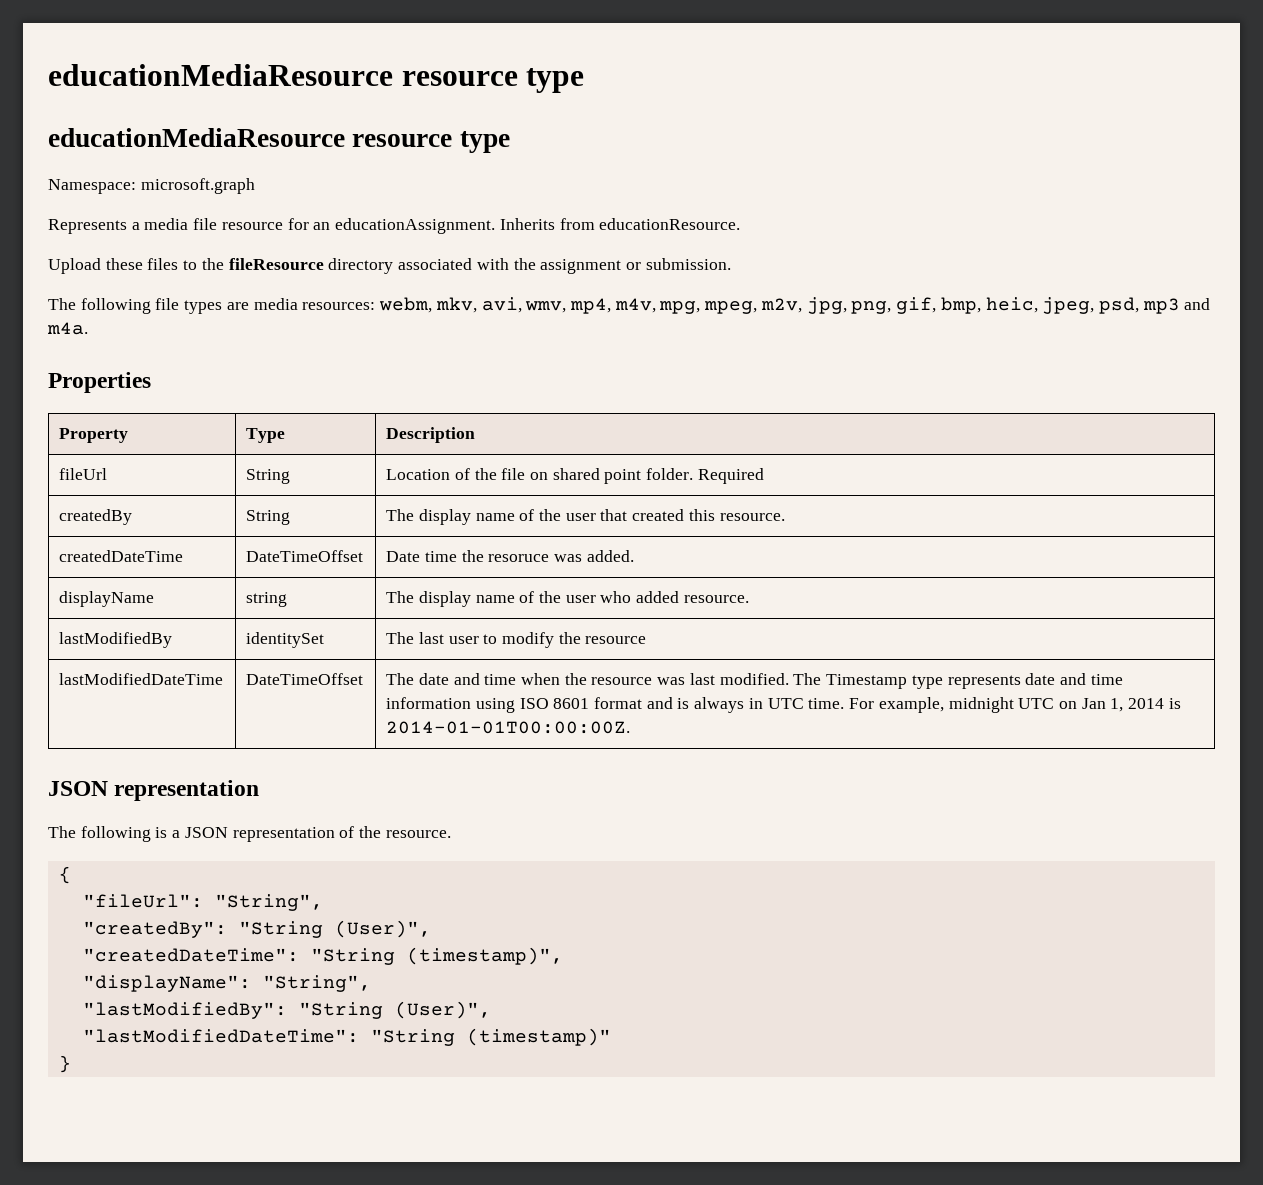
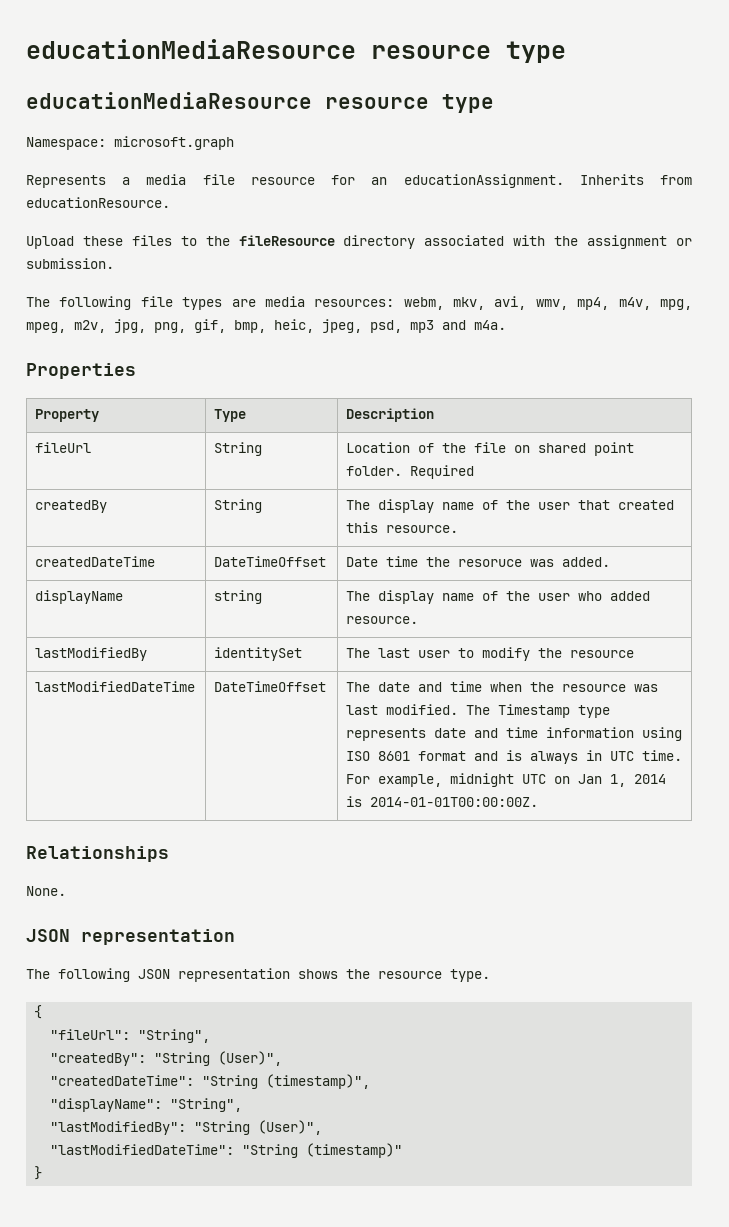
+ Relationships
+ None.
- The following is a JSON representation of the resource.
+ The following JSON representation shows the resource type.

